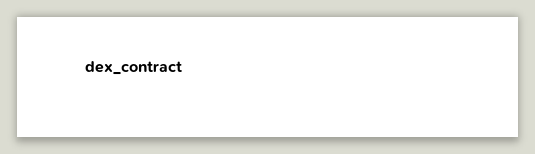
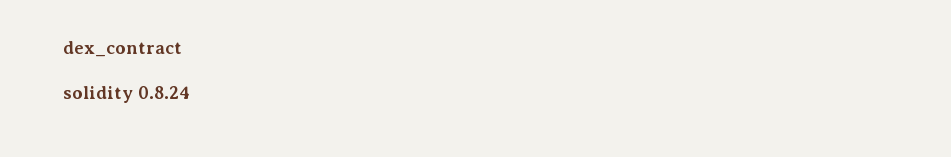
+ solidity 0.8.24

